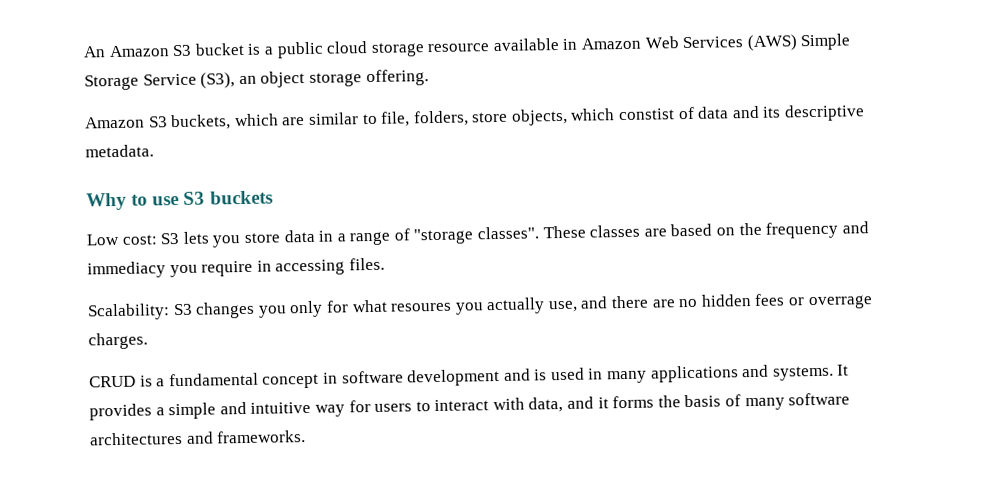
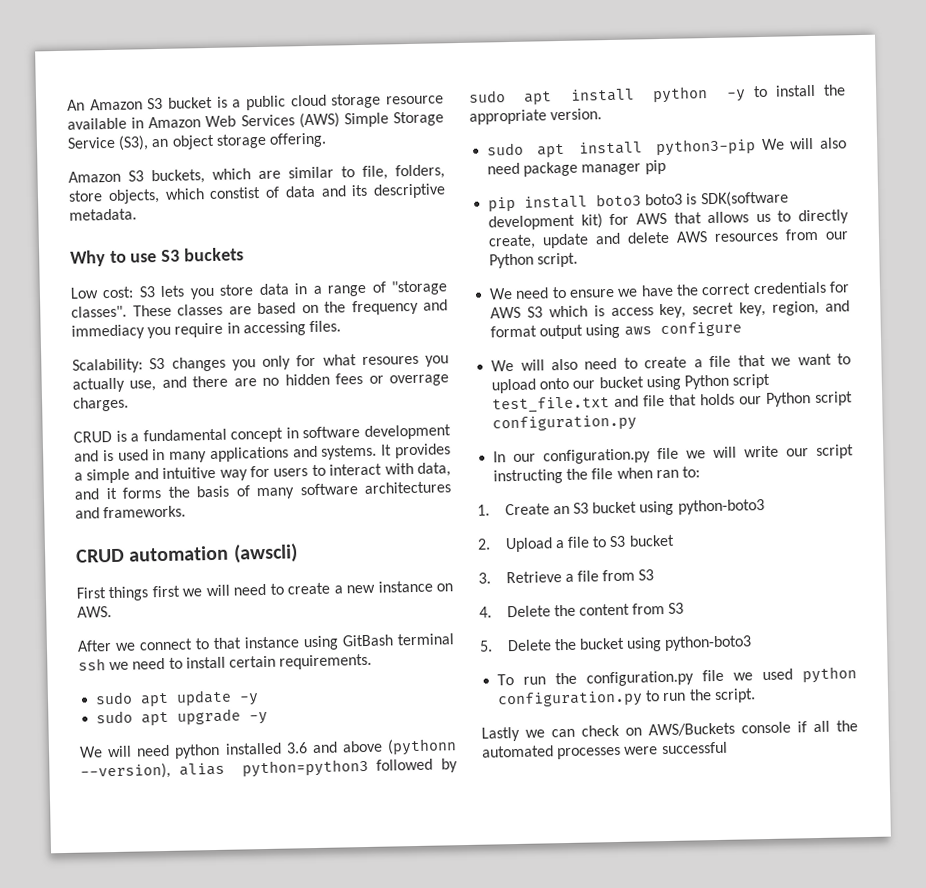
+ CRUD automation (awscli)
+ First things first we will need to create a new instance on AWS.
+ After we connect to that instance using GitBash terminal ssh we need to install certain requirements.
+ sudo apt update -y
+ sudo apt upgrade -y
+ We will need python installed 3.6 and above (pythonn --version), alias python=python3 followed by sudo apt install python -y to install the appropriate version.
+ sudo apt install python3-pip We will also need package manager pip
+ pip install boto3 boto3 is SDK(software development kit) for AWS that allows us to directly create, update and delete AWS resources from our Python script.
+ We need to ensure we have the correct credentials for AWS S3 which is access key, secret key, region, and format output using aws configure
+ We will also need to create a file that we want to upload onto our bucket using Python script test_file.txt and file that holds our Python script configuration.py
+ In our configuration.py file we will write our script instructing the file when ran to:
+ 1. Create an S3 bucket using python-boto3
+ 2. Upload a file to S3 bucket
+ 3. Retrieve a file from S3
+ 4. Delete the content from S3
+ 5. Delete the bucket using python-boto3
+ To run the configuration.py file we used python configuration.py to run the script.
+ Lastly we can check on AWS/Buckets console if all the automated processes were successful

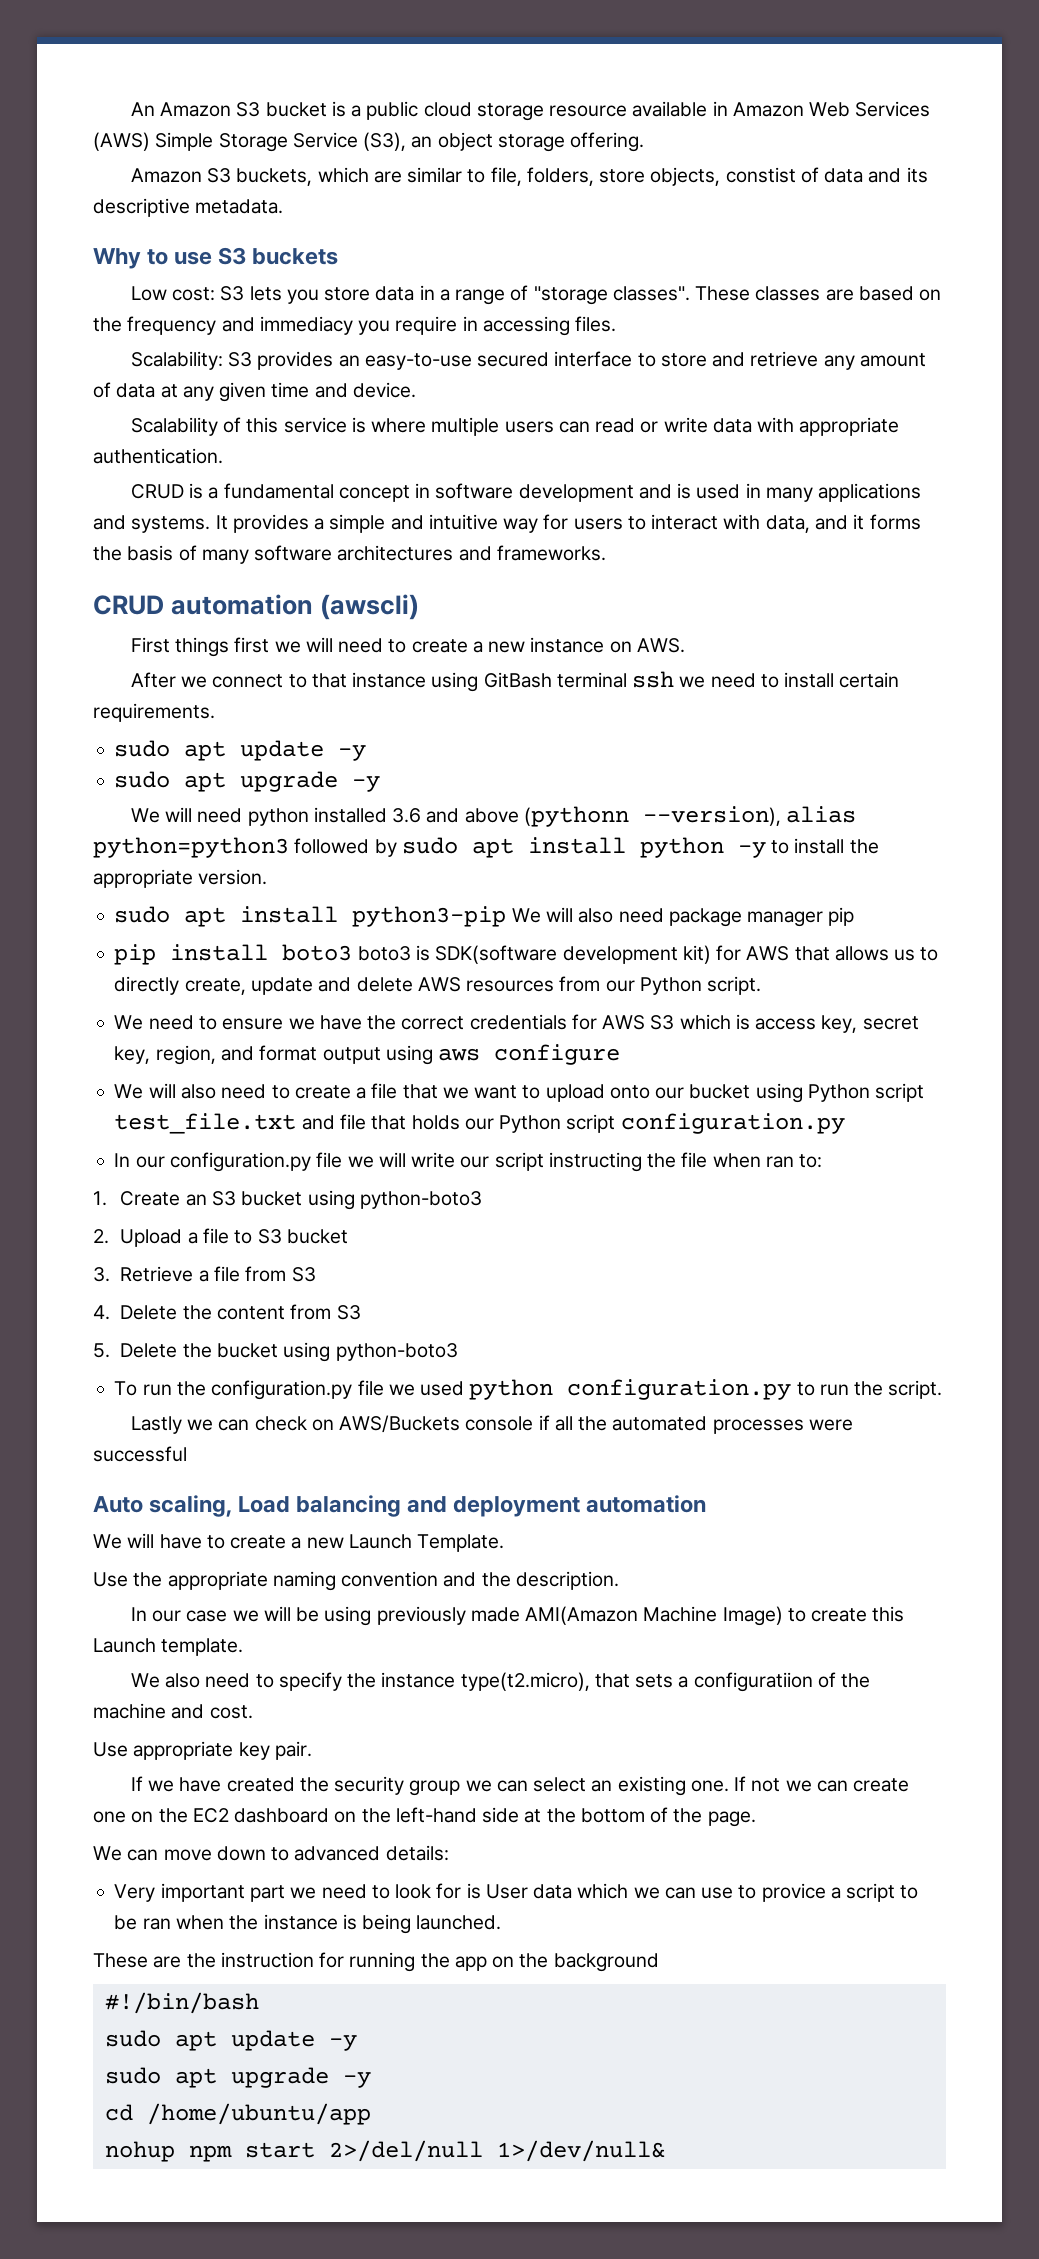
- Amazon S3 buckets, which are similar to file, folders, store objects, which constist of data and its descriptive metadata.
+ Amazon S3 buckets, which are similar to file, folders, store objects, constist of data and its descriptive metadata.
- Scalability: S3 changes you only for what resoures you actually use, and there are no hidden fees or overrage charges.
+ Scalability: S3 provides an easy-to-use secured interface to store and retrieve any amount of data at any given time and device.
+ Scalability of this service is where multiple users can read or write data with appropriate authentication.
+ Auto scaling, Load balancing and deployment automation
+ We will have to create a new Launch Template.
+ Use the appropriate naming convention and the description.
+ In our case we will be using previously made AMI(Amazon Machine Image) to create this Launch template.
+ We also need to specify the instance type(t2.micro), that sets a configuratiion of the machine and cost.
+ Use appropriate key pair.
+ If we have created the security group we can select an existing one. If not we can create one on the EC2 dashboard on the left-hand side at the bottom of the page.
+ We can move down to advanced details:
+ Very important part we need to look for is User data which we can use to provice a script to be ran when the instance is being launched.
+ These are the instruction for running the app on the background
+ #!/bin/bash
+ sudo apt update -y
+ sudo apt upgrade -y
+ cd /home/ubuntu/app
+ nohup npm start 2>/del/null 1>/dev/null&

